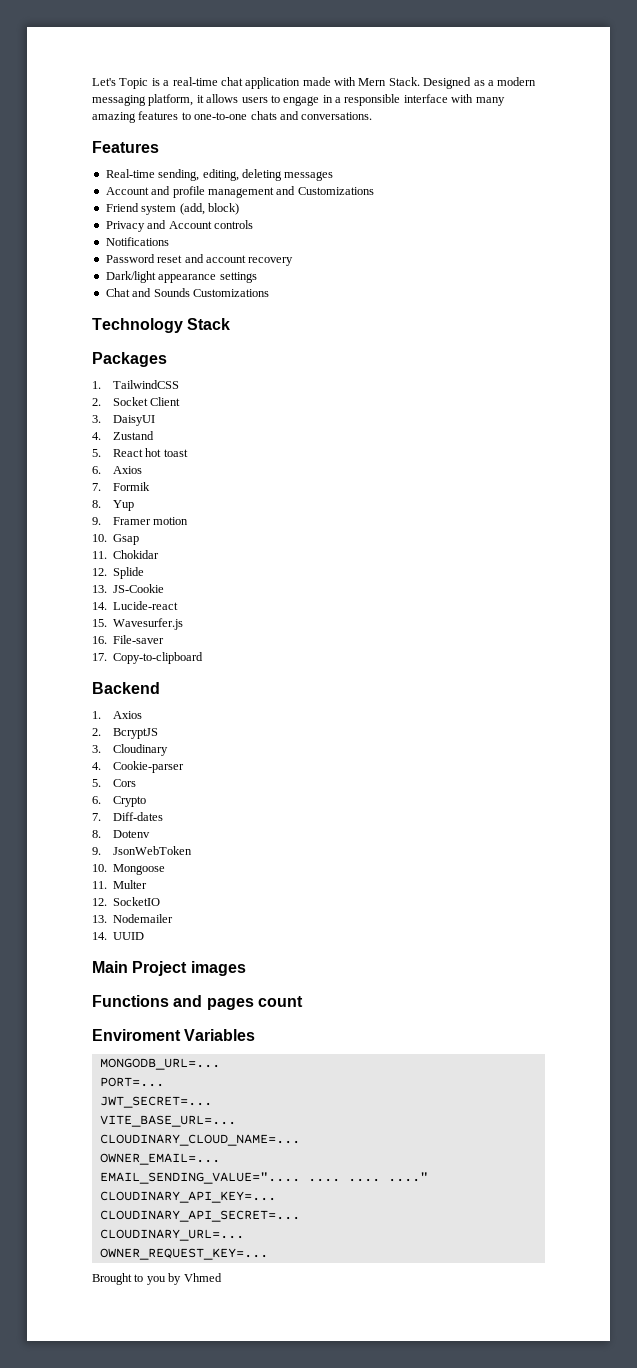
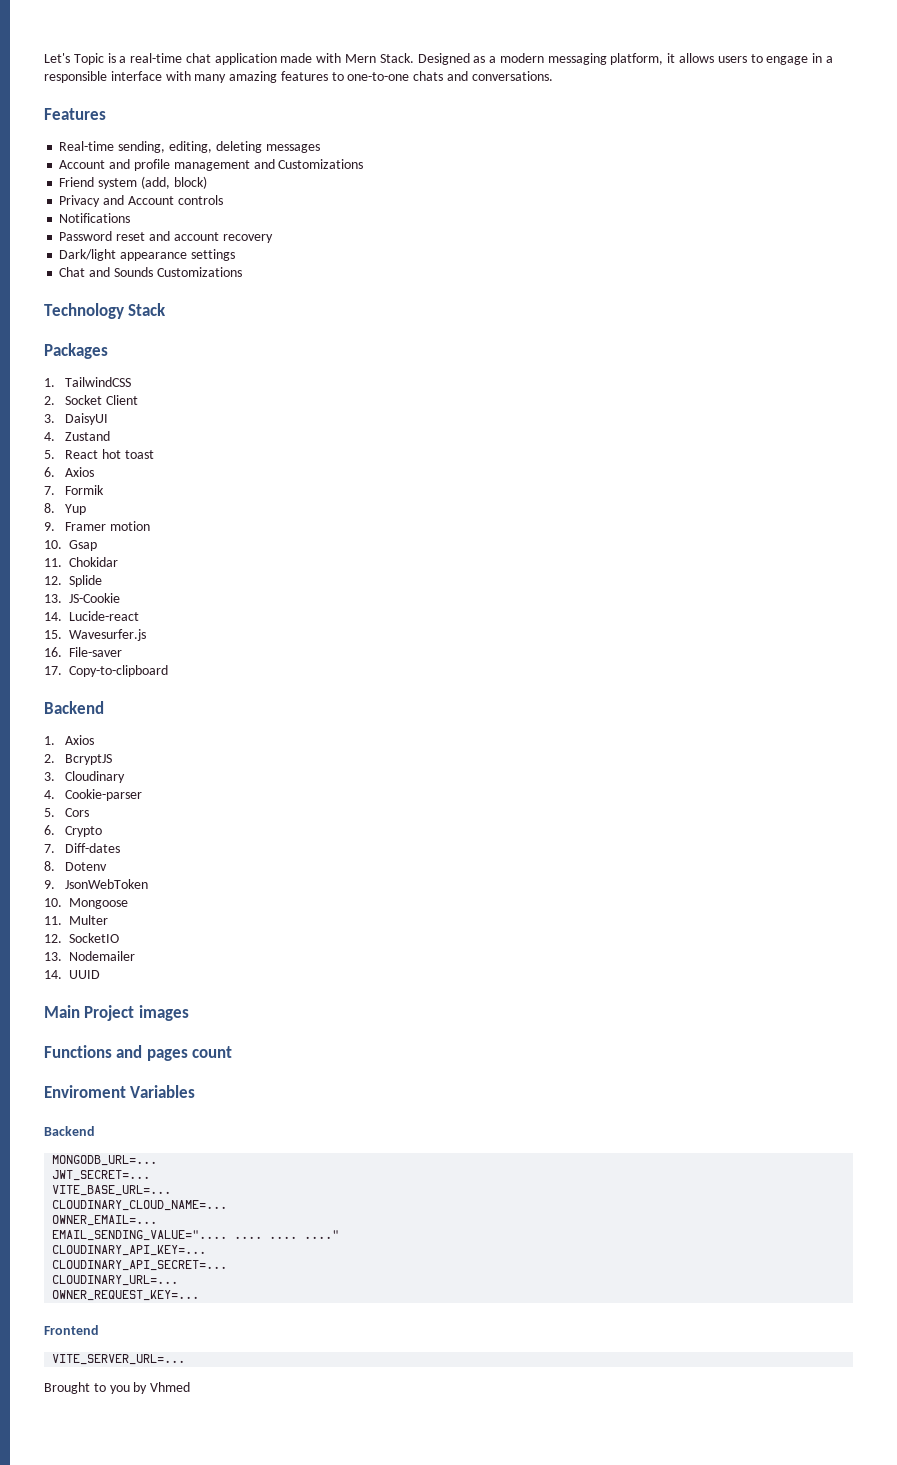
  Enviroment Variables
+ Backend
- PORT=...
+ Frontend
+ VITE_SERVER_URL=...

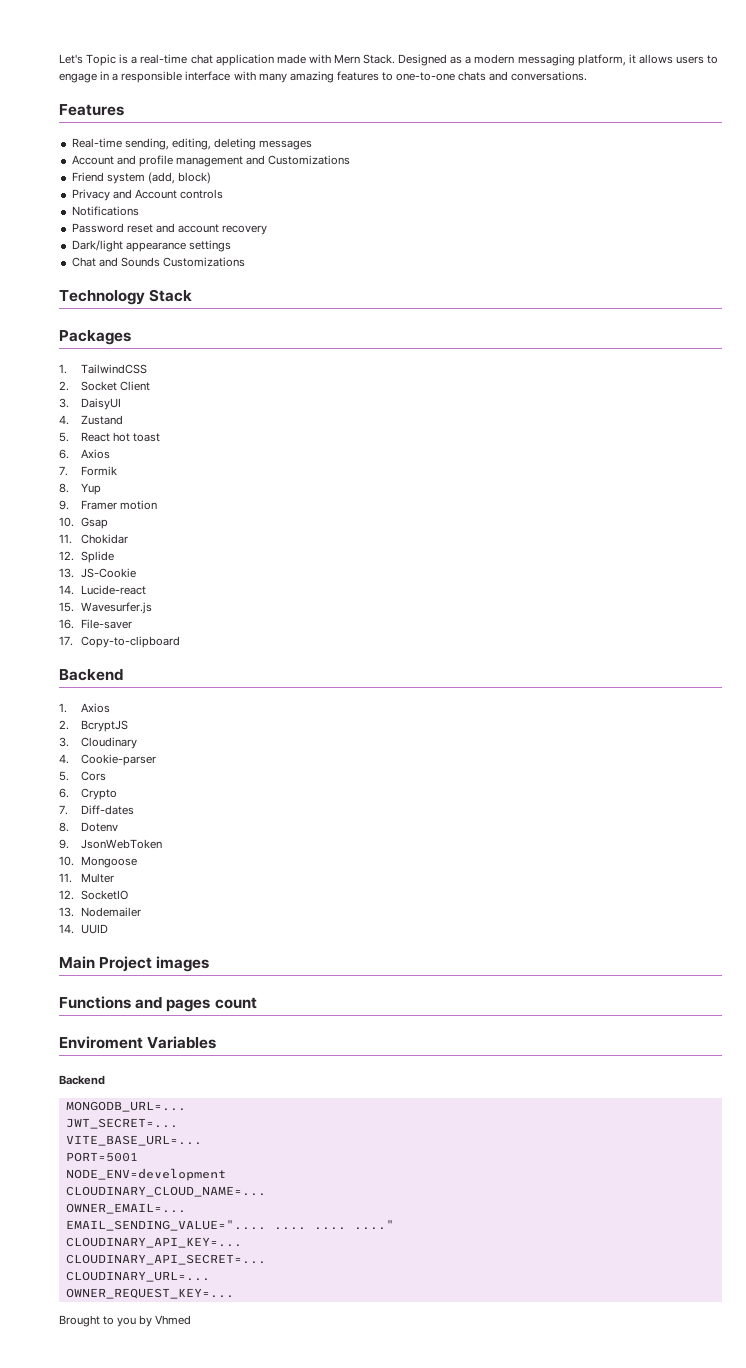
+ PORT=5001
+ NODE_ENV=development
- Frontend
- VITE_SERVER_URL=...

